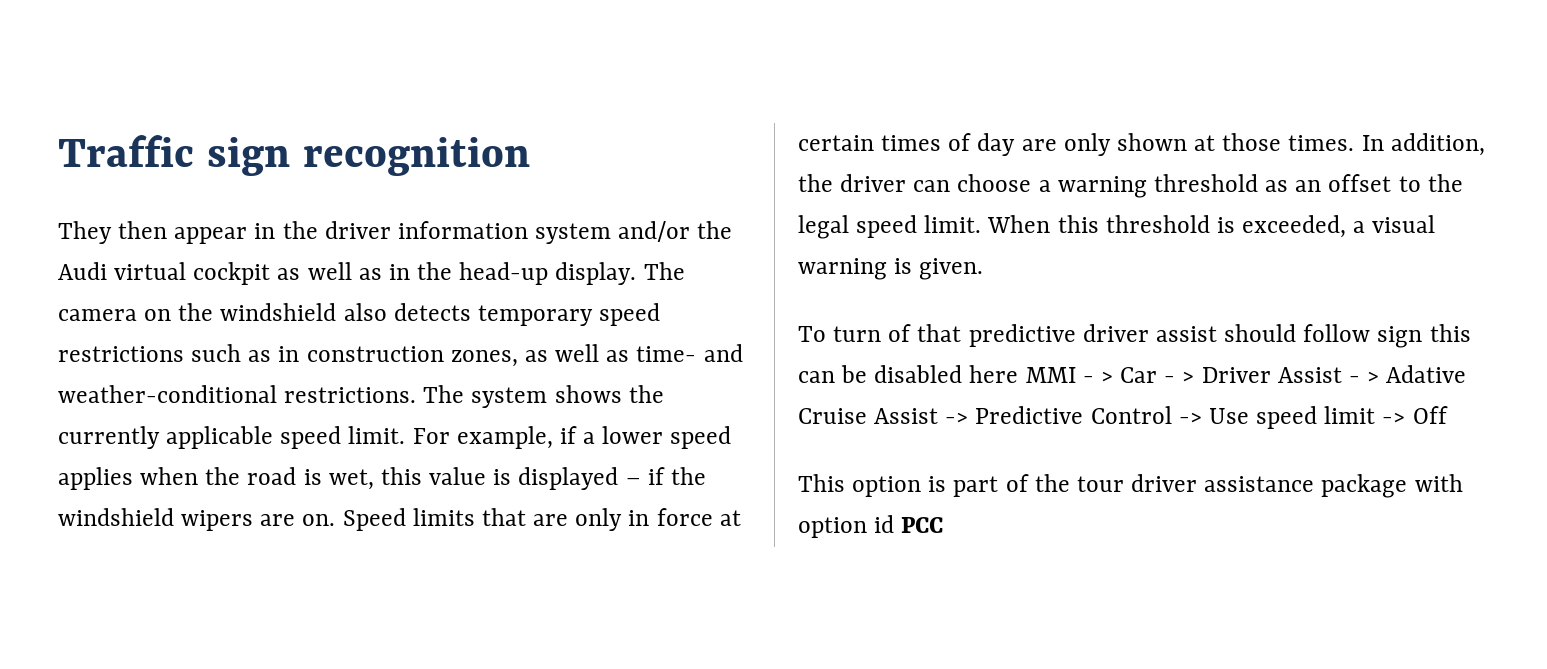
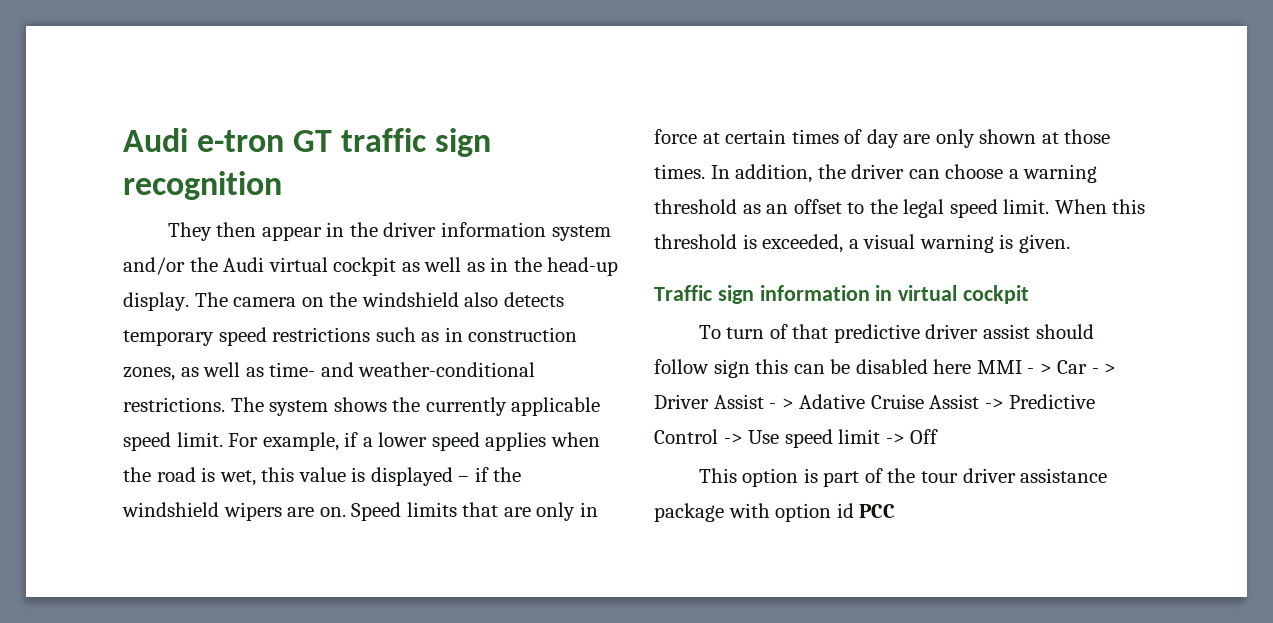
- Traffic sign recognition
+ Audi e-tron GT traffic sign recognition
+ Traffic sign information in virtual cockpit

